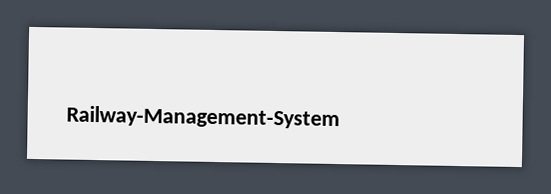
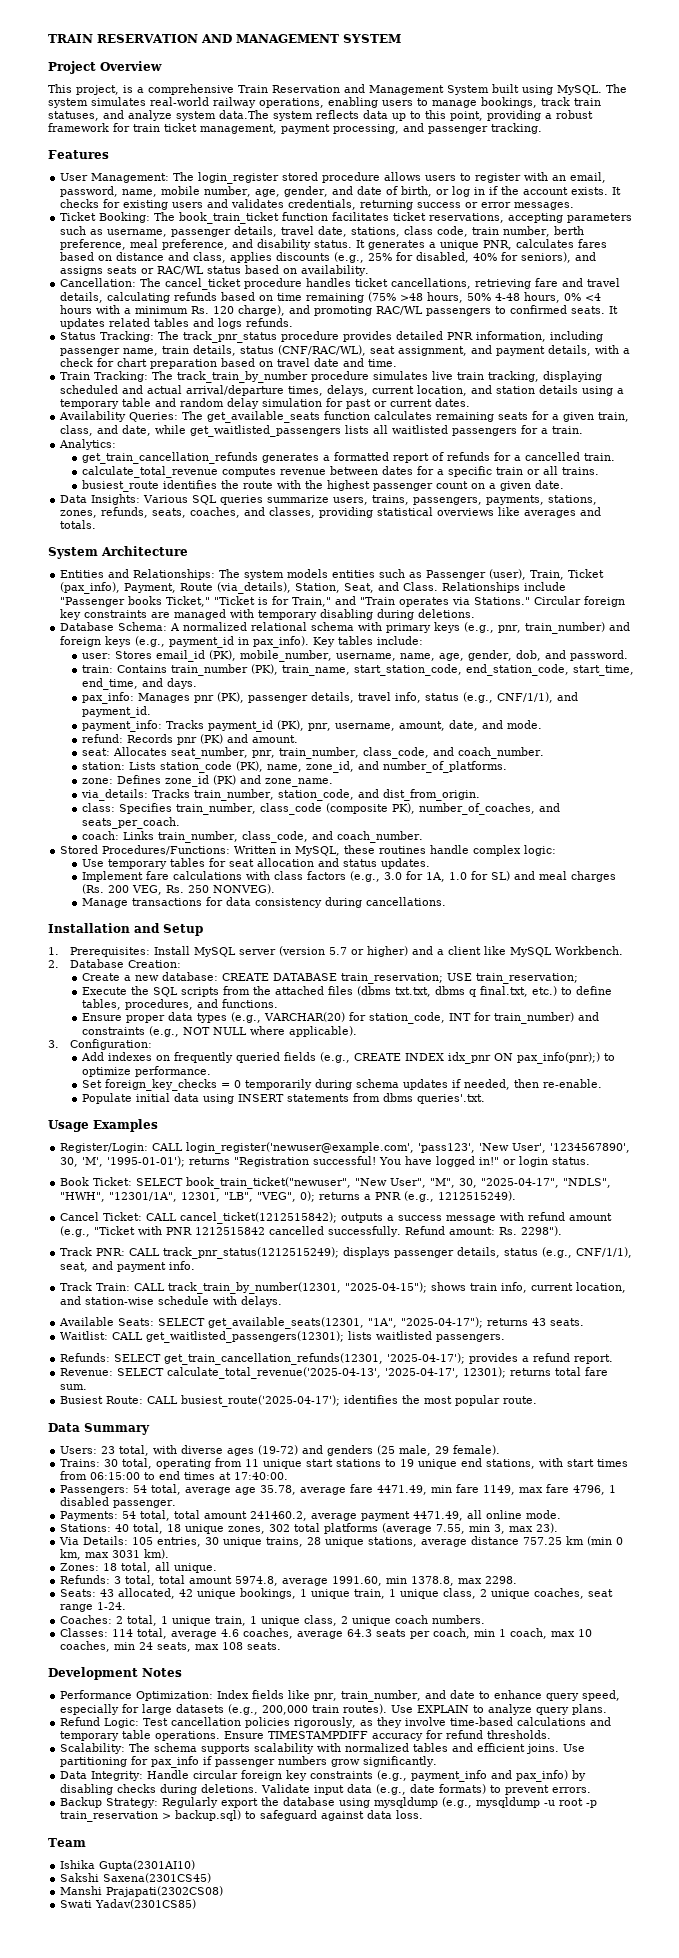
- Railway-Management-System
+ TRAIN RESERVATION AND MANAGEMENT SYSTEM
+ Project Overview
+ This project, is a comprehensive Train Reservation and Management System built using MySQL. The system simulates real-world railway operations, enabling users to manage bookings, track train statuses, and analyze system data.The system reflects data up to this point, providing a robust framework for train ticket management, payment processing, and passenger tracking.
+ Features
+ User Management: The login_register stored procedure allows users to register with an email, password, name, mobile number, age, gender, and date of birth, or log in if the account exists. It checks for existing users and validates credentials, returning success or error messages.
+ Ticket Booking: The book_train_ticket function facilitates ticket reservations, accepting parameters such as username, passenger details, travel date, stations, class code, train number, berth preference, meal preference, and disability status. It generates a unique PNR, calculates fares based on distance and class, applies discounts (e.g., 25% for disabled, 40% for seniors), and assigns seats or RAC/WL status based on availability.
+ Cancellation: The cancel_ticket procedure handles ticket cancellations, retrieving fare and travel details, calculating refunds based on time remaining (75% >48 hours, 50% 4-48 hours, 0% <4 hours with a minimum Rs. 120 charge), and promoting RAC/WL passengers to confirmed seats. It updates related tables and logs refunds.
+ Status Tracking: The track_pnr_status procedure provides detailed PNR information, including passenger name, train details, status (CNF/RAC/WL), seat assignment, and payment details, with a check for chart preparation based on travel date and time.
+ Train Tracking: The track_train_by_number procedure simulates live train tracking, displaying scheduled and actual arrival/departure times, delays, current location, and station details using a temporary table and random delay simulation for past or current dates.
+ Availability Queries: The get_available_seats function calculates remaining seats for a given train, class, and date, while get_waitlisted_passengers lists all waitlisted passengers for a train.
+ Analytics:
+ get_train_cancellation_refunds generates a formatted report of refunds for a cancelled train.
+ calculate_total_revenue computes revenue between dates for a specific train or all trains.
+ busiest_route identifies the route with the highest passenger count on a given date.
+ Data Insights: Various SQL queries summarize users, trains, passengers, payments, stations, zones, refunds, seats, coaches, and classes, providing statistical overviews like averages and totals.
+ System Architecture
+ Entities and Relationships: The system models entities such as Passenger (user), Train, Ticket (pax_info), Payment, Route (via_details), Station, Seat, and Class. Relationships include "Passenger books Ticket," "Ticket is for Train," and "Train operates via Stations." Circular foreign key constraints are managed with temporary disabling during deletions.
+ Database Schema: A normalized relational schema with primary keys (e.g., pnr, train_number) and foreign keys (e.g., payment_id in pax_info). Key tables include:
+ user: Stores email_id (PK), mobile_number, username, name, age, gender, dob, and password.
+ train: Contains train_number (PK), train_name, start_station_code, end_station_code, start_time, end_time, and days.
+ pax_info: Manages pnr (PK), passenger details, travel info, status (e.g., CNF/1/1), and payment_id.
+ payment_info: Tracks payment_id (PK), pnr, username, amount, date, and mode.
+ refund: Records pnr (PK) and amount.
+ seat: Allocates seat_number, pnr, train_number, class_code, and coach_number.
+ station: Lists station_code (PK), name, zone_id, and number_of_platforms.
+ zone: Defines zone_id (PK) and zone_name.
+ via_details: Tracks train_number, station_code, and dist_from_origin.
+ class: Specifies train_number, class_code (composite PK), number_of_coaches, and seats_per_coach.
+ coach: Links train_number, class_code, and coach_number.
+ Stored Procedures/Functions: Written in MySQL, these routines handle complex logic:
+ Use temporary tables for seat allocation and status updates.
+ Implement fare calculations with class factors (e.g., 3.0 for 1A, 1.0 for SL) and meal charges (Rs. 200 VEG, Rs. 250 NONVEG).
+ Manage transactions for data consistency during cancellations.
+ Installation and Setup
+ 1. Prerequisites: Install MySQL server (version 5.7 or higher) and a client like MySQL Workbench.
+ 2. Database Creation:
+ Create a new database: CREATE DATABASE train_reservation; USE train_reservation;
+ Execute the SQL scripts from the attached files (dbms txt.txt, dbms q final.txt, etc.) to define tables, procedures, and functions.
+ Ensure proper data types (e.g., VARCHAR(20) for station_code, INT for train_number) and constraints (e.g., NOT NULL where applicable).
+ 3. Configuration:
+ Add indexes on frequently queried fields (e.g., CREATE INDEX idx_pnr ON pax_info(pnr);) to optimize performance.
+ Set foreign_key_checks = 0 temporarily during schema updates if needed, then re-enable.
+ Populate initial data using INSERT statements from dbms queries'.txt.
+ Usage Examples
+ Register/Login: CALL login_register('newuser@example.com', 'pass123', 'New User', '1234567890', 30, 'M', '1995-01-01'); returns "Registration successful! You have logged in!" or login status.
+ Book Ticket: SELECT book_train_ticket("newuser", "New User", "M", 30, "2025-04-17", "NDLS", "HWH", "12301/1A", 12301, "LB", "VEG", 0); returns a PNR (e.g., 1212515249).
+ Cancel Ticket: CALL cancel_ticket(1212515842); outputs a success message with refund amount (e.g., "Ticket with PNR 1212515842 cancelled successfully. Refund amount: Rs. 2298").
+ Track PNR: CALL track_pnr_status(1212515249); displays passenger details, status (e.g., CNF/1/1), seat, and payment info.
+ Track Train: CALL track_train_by_number(12301, "2025-04-15"); shows train info, current location, and station-wise schedule with delays.
+ Available Seats: SELECT get_available_seats(12301, "1A", "2025-04-17"); returns 43 seats.
+ Waitlist: CALL get_waitlisted_passengers(12301); lists waitlisted passengers.
+ Refunds: SELECT get_train_cancellation_refunds(12301, '2025-04-17'); provides a refund report.
+ Revenue: SELECT calculate_total_revenue('2025-04-13', '2025-04-17', 12301); returns total fare sum.
+ Busiest Route: CALL busiest_route('2025-04-17'); identifies the most popular route.
+ Data Summary
+ Users: 23 total, with diverse ages (19-72) and genders (25 male, 29 female).
+ Trains: 30 total, operating from 11 unique start stations to 19 unique end stations, with start times from 06:15:00 to end times at 17:40:00.
+ Passengers: 54 total, average age 35.78, average fare 4471.49, min fare 1149, max fare 4796, 1 disabled passenger.
+ Payments: 54 total, total amount 241460.2, average payment 4471.49, all online mode.
+ Stations: 40 total, 18 unique zones, 302 total platforms (average 7.55, min 3, max 23).
+ Via Details: 105 entries, 30 unique trains, 28 unique stations, average distance 757.25 km (min 0 km, max 3031 km).
+ Zones: 18 total, all unique.
+ Refunds: 3 total, total amount 5974.8, average 1991.60, min 1378.8, max 2298.
+ Seats: 43 allocated, 42 unique bookings, 1 unique train, 1 unique class, 2 unique coaches, seat range 1-24.
+ Coaches: 2 total, 1 unique train, 1 unique class, 2 unique coach numbers.
+ Classes: 114 total, average 4.6 coaches, average 64.3 seats per coach, min 1 coach, max 10 coaches, min 24 seats, max 108 seats.
+ Development Notes
+ Performance Optimization: Index fields like pnr, train_number, and date to enhance query speed, especially for large datasets (e.g., 200,000 train routes). Use EXPLAIN to analyze query plans.
+ Refund Logic: Test cancellation policies rigorously, as they involve time-based calculations and temporary table operations. Ensure TIMESTAMPDIFF accuracy for refund thresholds.
+ Scalability: The schema supports scalability with normalized tables and efficient joins. Use partitioning for pax_info if passenger numbers grow significantly.
+ Data Integrity: Handle circular foreign key constraints (e.g., payment_info and pax_info) by disabling checks during deletions. Validate input data (e.g., date formats) to prevent errors.
+ Backup Strategy: Regularly export the database using mysqldump (e.g., mysqldump -u root -p train_reservation > backup.sql) to safeguard against data loss.
+ Team
+ Ishika Gupta(2301AI10)
+ Sakshi Saxena(2301CS45)
+ Manshi Prajapati(2302CS08)
+ Swati Yadav(2301CS85)

